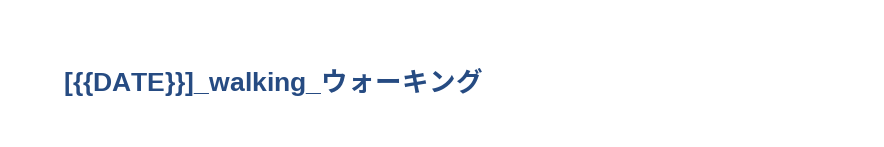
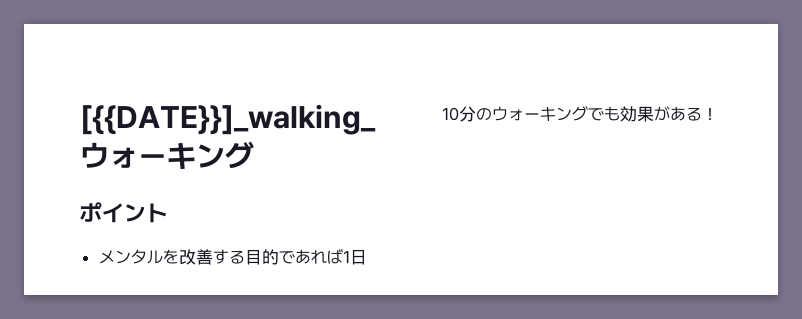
+ ポイント
+ メンタルを改善する目的であれば1日10分のウォーキングでも効果がある！

